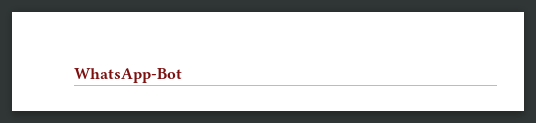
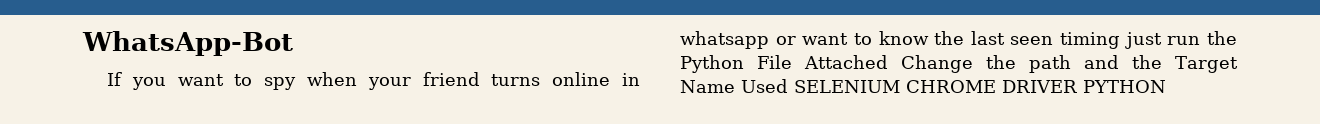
+ If you want to spy when your friend turns online in whatsapp or want to know the last seen timing just run the Python File Attached Change the path and the Target Name Used SELENIUM CHROME DRIVER PYTHON

